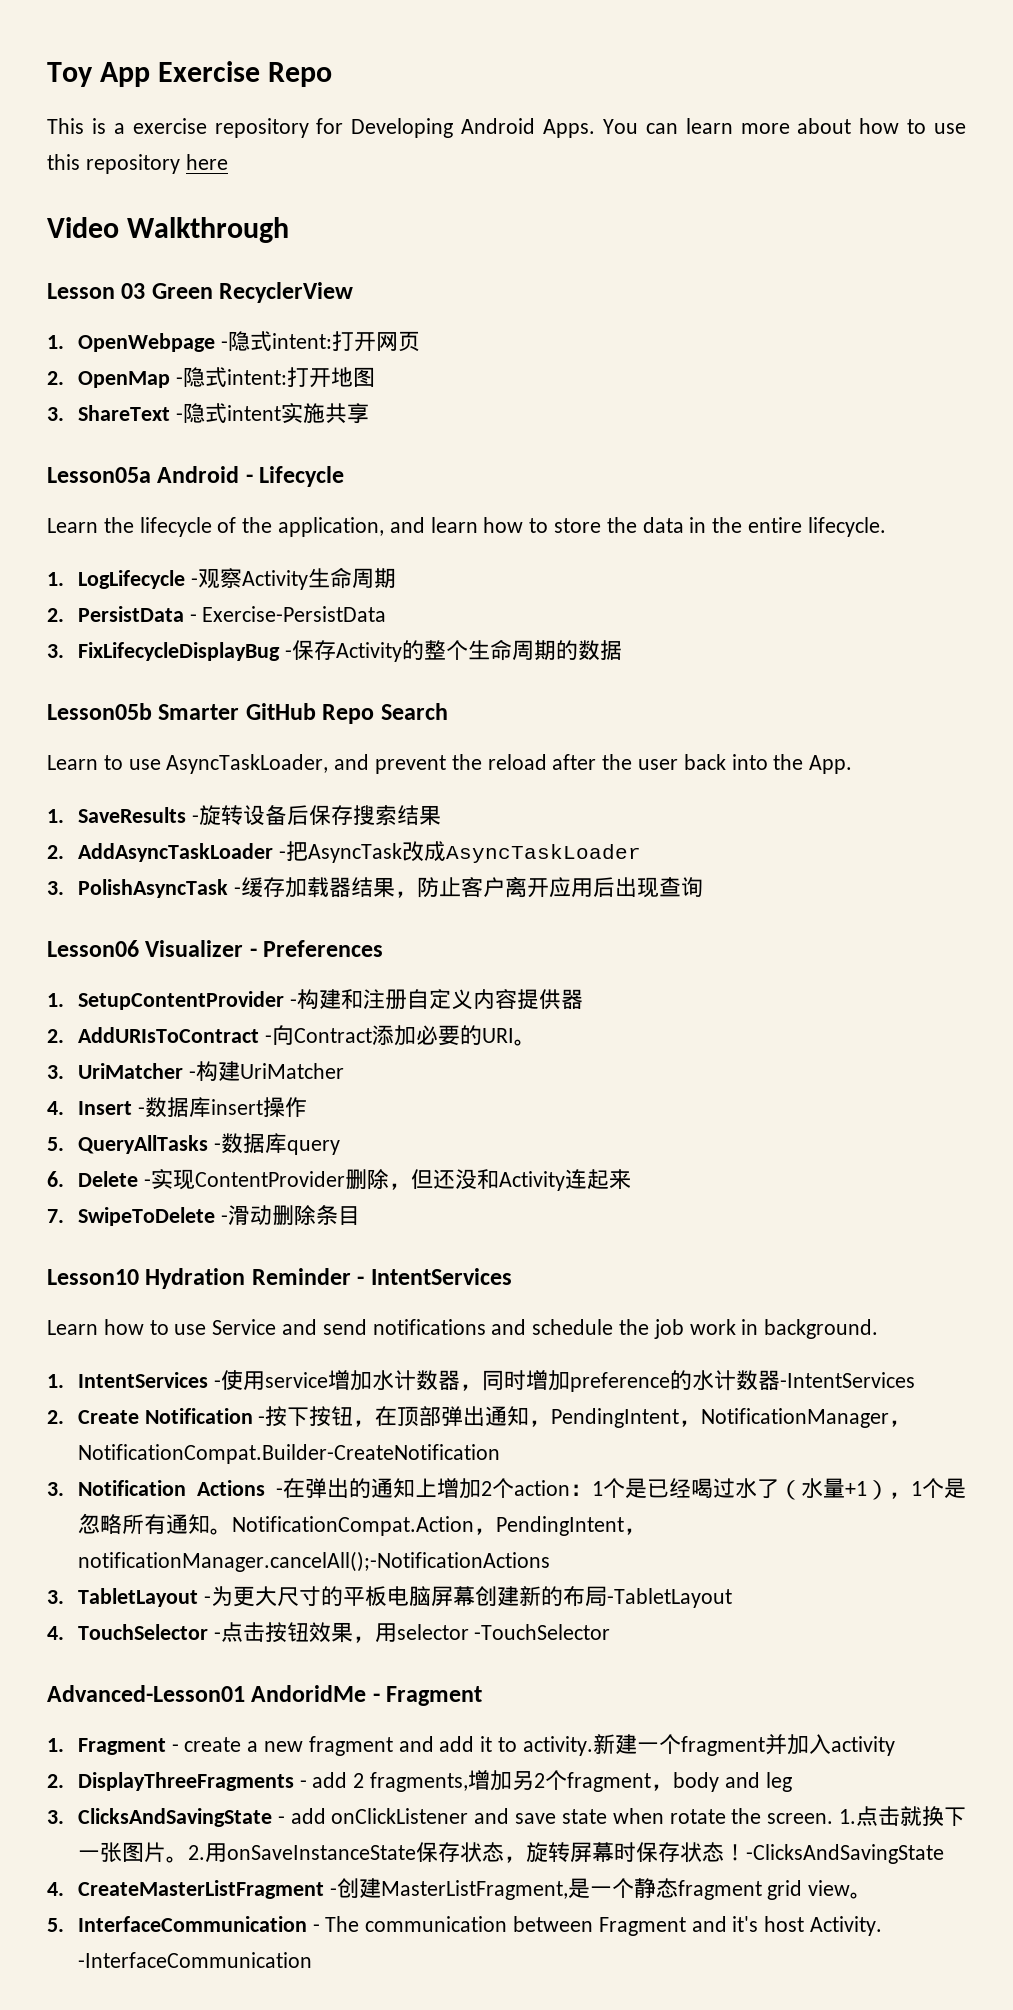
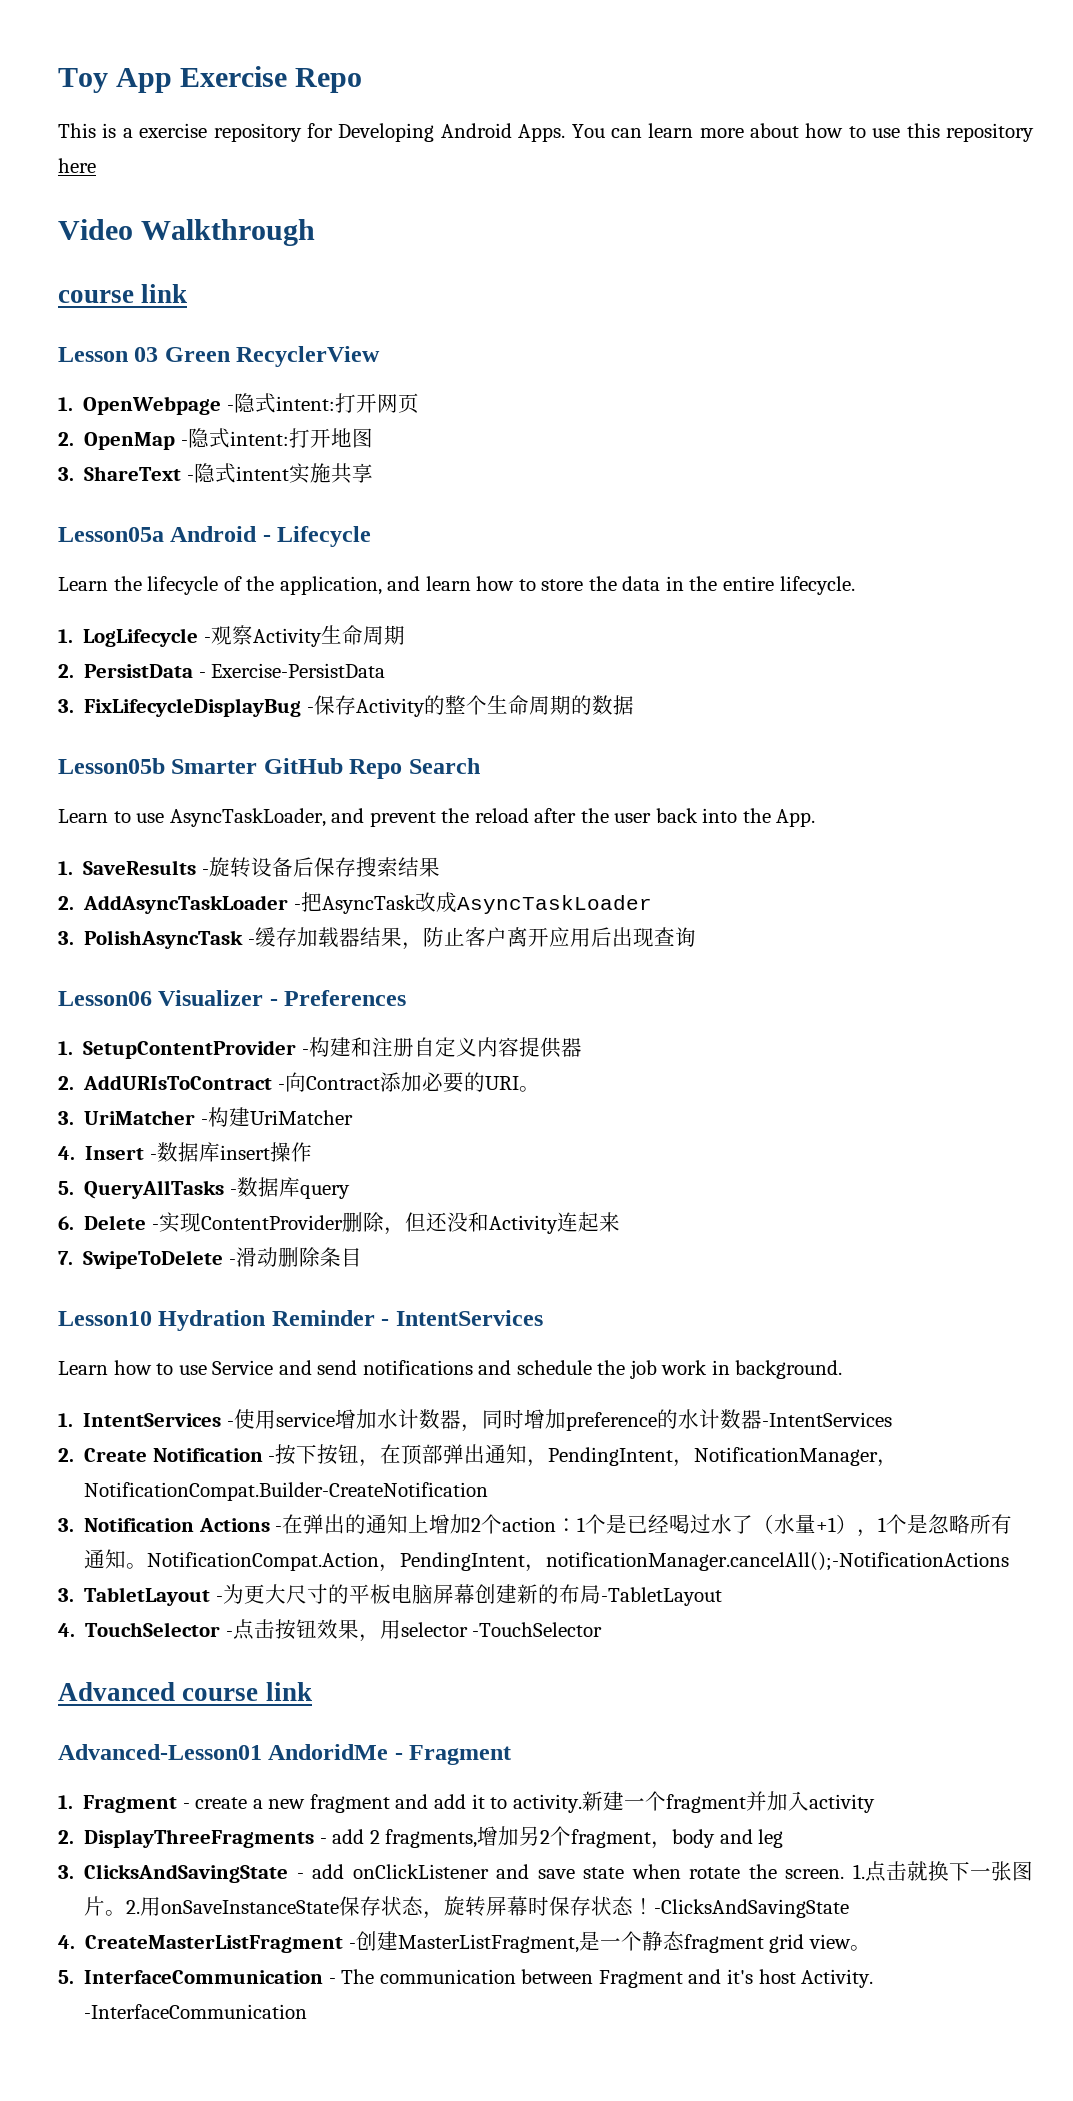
  Video Walkthrough
+ course link
+ Advanced course link

